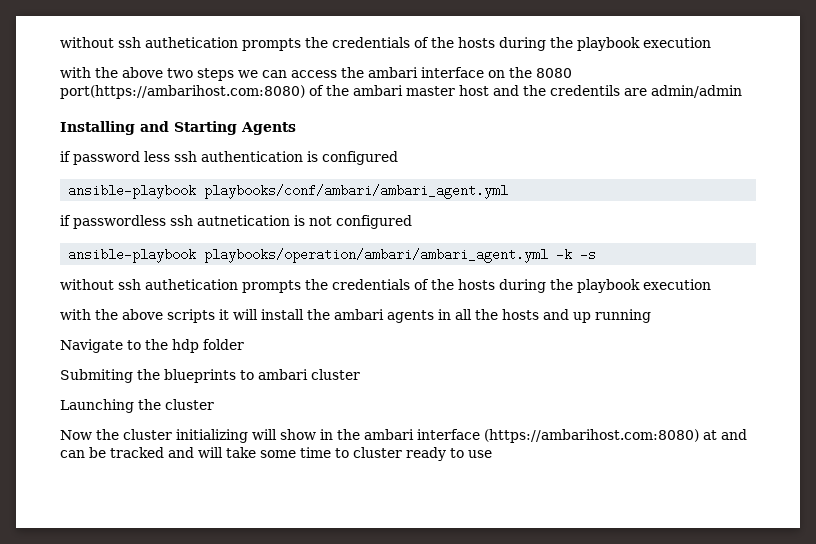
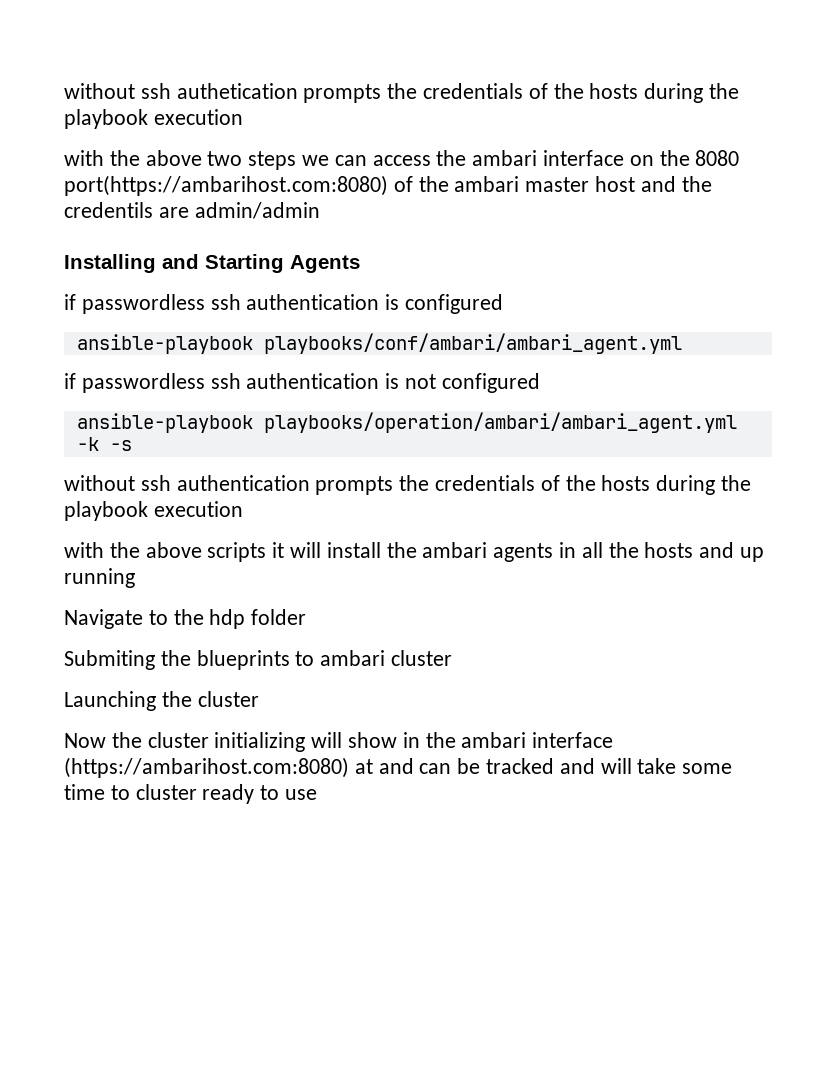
- if password less ssh authentication is configured
+ if passwordless ssh authentication is configured
- if passwordless ssh autnetication is not configured
+ if passwordless ssh authentication is not configured
  ansible-playbook playbooks/operation/ambari/ambari_agent.yml -k -s
- without ssh authetication prompts the credentials of the hosts during the playbook execution
+ without ssh authentication prompts the credentials of the hosts during the playbook execution

